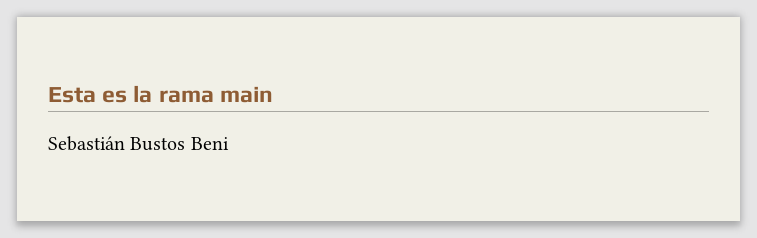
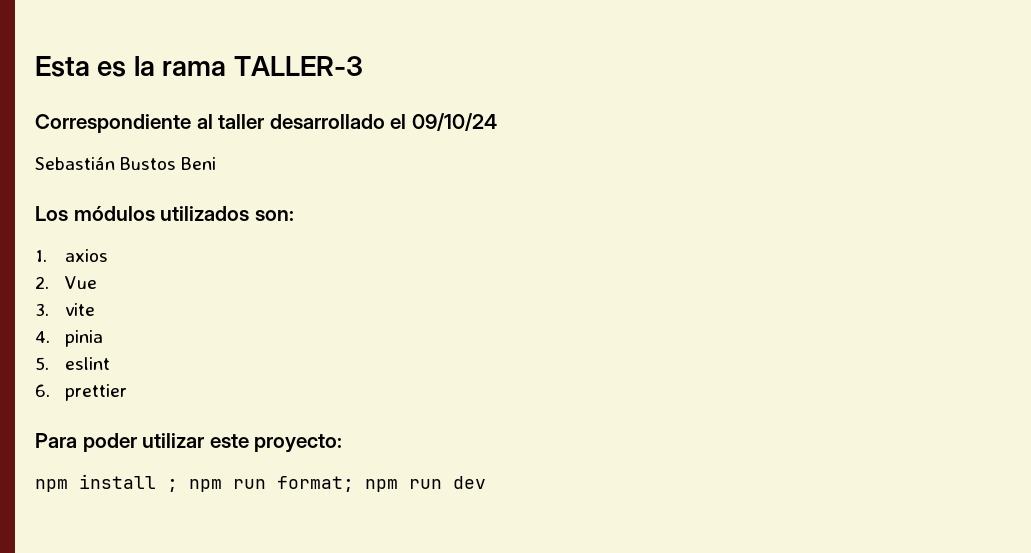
- Esta es la rama main
+ Esta es la rama TALLER-3
+ Correspondiente al taller desarrollado el 09/10/24
  Sebastián Bustos Beni
+ Los módulos utilizados son:
+ 1. axios
+ 2. Vue
+ 3. vite
+ 4. pinia
+ 5. eslint
+ 6. prettier
+ Para poder utilizar este proyecto:
+ npm install ; npm run format; npm run dev

